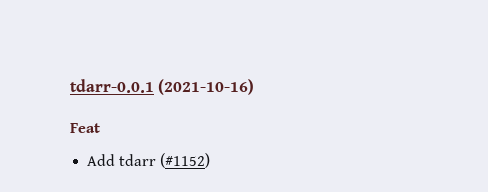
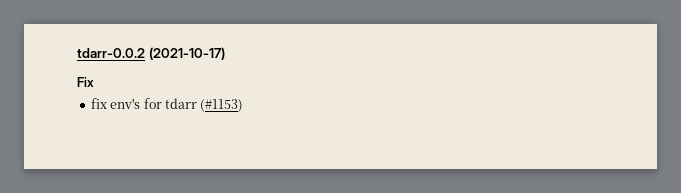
- tdarr-0.0.1 (2021-10-16)
- Feat
- Add tdarr (#1152)
+ tdarr-0.0.2 (2021-10-17)
+ Fix
+ fix env's for tdarr (#1153)

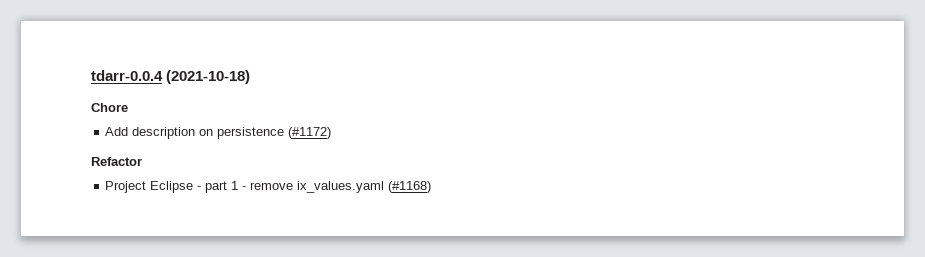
- tdarr-0.0.2 (2021-10-17)
- Fix
- fix env's for tdarr (#1153)
+ tdarr-0.0.4 (2021-10-18)
+ Chore
+ Add description on persistence (#1172)
+ Refactor
+ Project Eclipse - part 1 - remove ix_values.yaml (#1168)

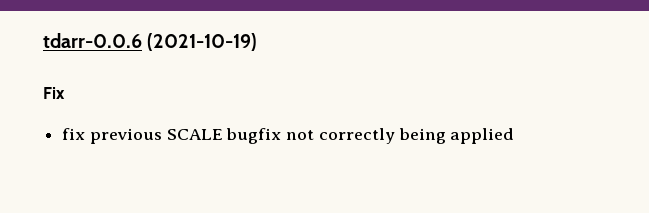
- tdarr-0.0.4 (2021-10-18)
- Chore
- Add description on persistence (#1172)
- Refactor
- Project Eclipse - part 1 - remove ix_values.yaml (#1168)
+ tdarr-0.0.6 (2021-10-19)
+ Fix
+ fix previous SCALE bugfix not correctly being applied

